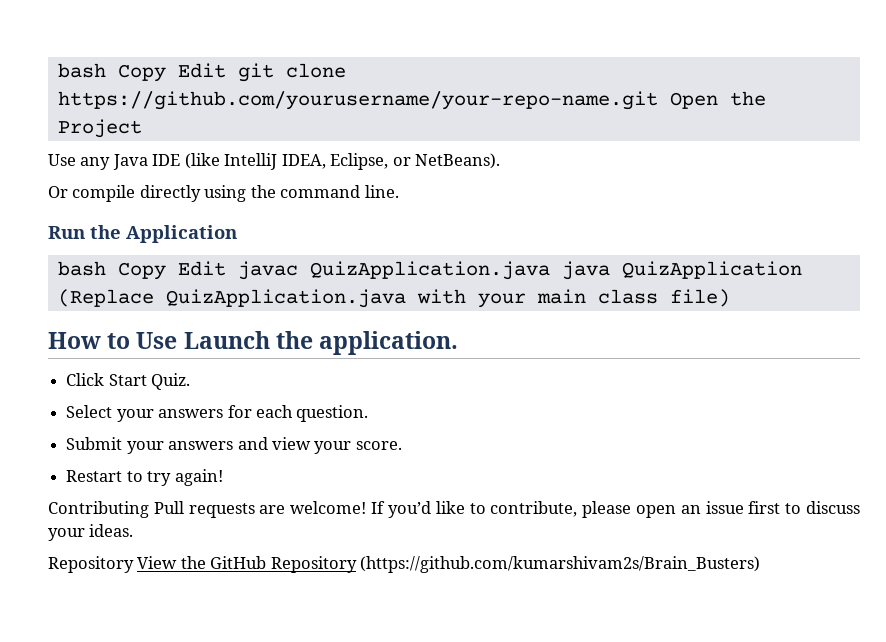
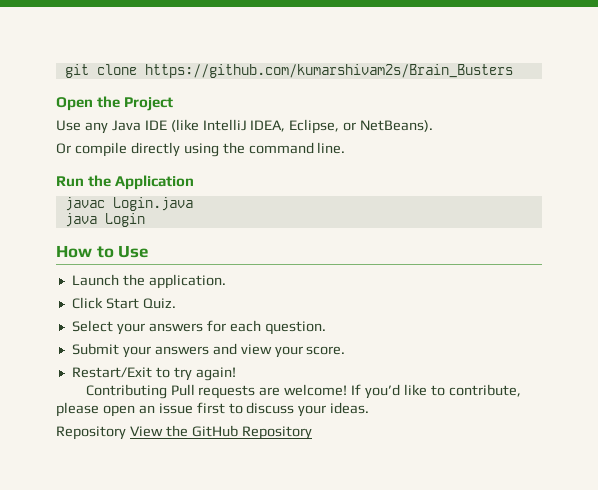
- bash Copy Edit git clone https://github.com/yourusername/your-repo-name.git Open the Project
+ git clone https://github.com/kumarshivam2s/Brain_Busters
+ Open the Project
- bash Copy Edit javac QuizApplication.java java QuizApplication (Replace QuizApplication.java with your main class file)
+ javac Login.java
+ java Login
- How to Use Launch the application.
+ How to Use
+ Launch the application.
- Restart to try again!
+ Restart/Exit to try again!
- Repository View the GitHub Repository (https://github.com/kumarshivam2s/Brain_Busters)
+ Repository View the GitHub Repository

